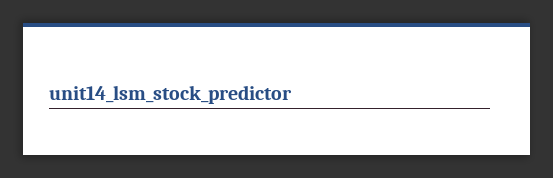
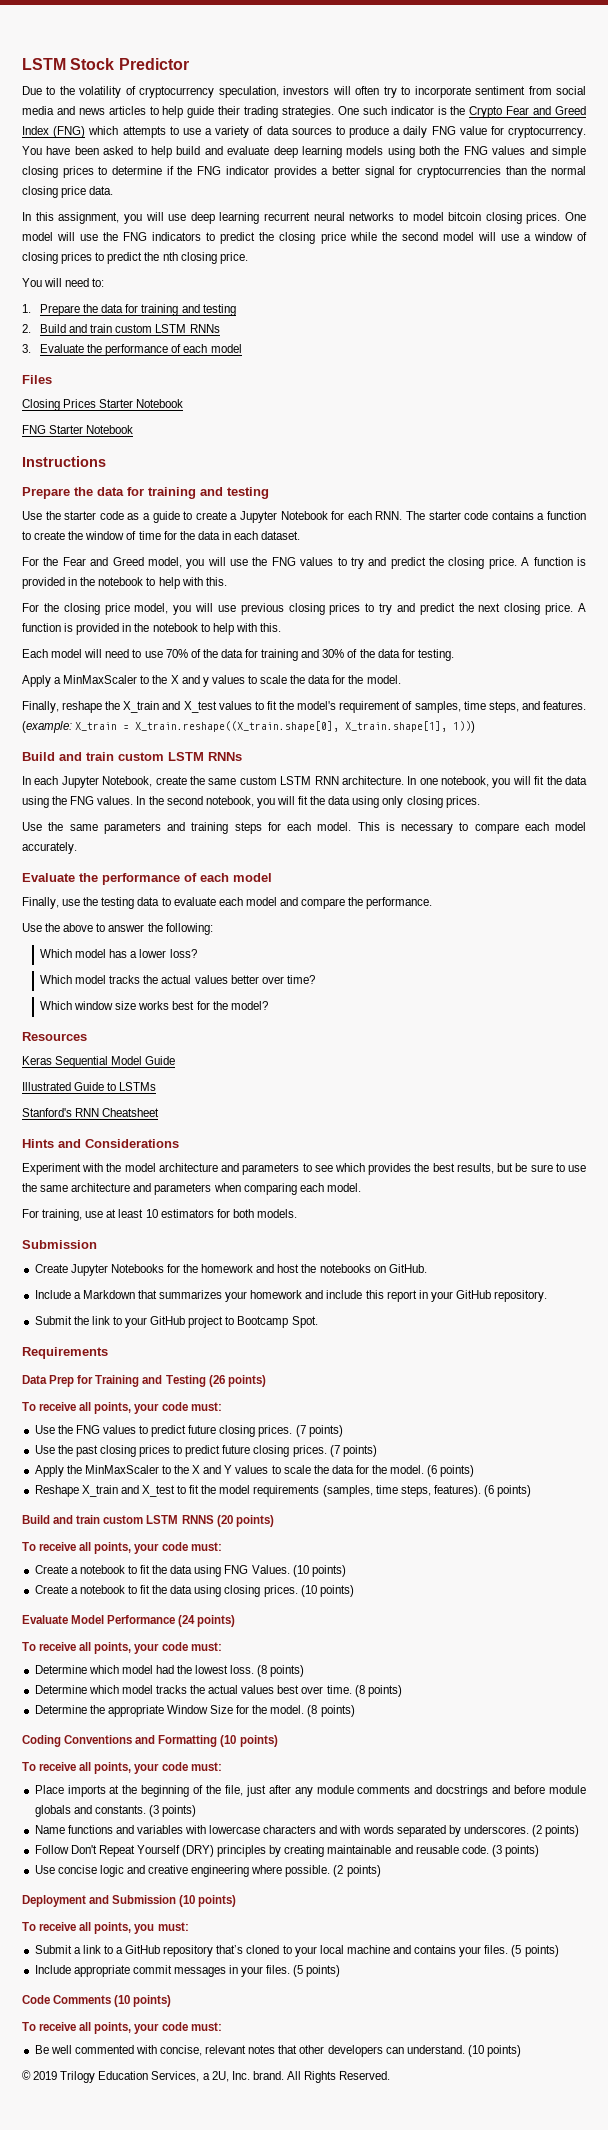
- unit14_lsm_stock_predictor
+ LSTM Stock Predictor
+ Due to the volatility of cryptocurrency speculation, investors will often try to incorporate sentiment from social media and news articles to help guide their trading strategies. One such indicator is the Crypto Fear and Greed Index (FNG) which attempts to use a variety of data sources to produce a daily FNG value for cryptocurrency. You have been asked to help build and evaluate deep learning models using both the FNG values and simple closing prices to determine if the FNG indicator provides a better signal for cryptocurrencies than the normal closing price data.
+ In this assignment, you will use deep learning recurrent neural networks to model bitcoin closing prices. One model will use the FNG indicators to predict the closing price while the second model will use a window of closing prices to predict the nth closing price.
+ You will need to:
+ 1. Prepare the data for training and testing
+ 2. Build and train custom LSTM RNNs
+ 3. Evaluate the performance of each model
+ Files
+ Closing Prices Starter Notebook
+ FNG Starter Notebook
+ Instructions
+ Prepare the data for training and testing
+ Use the starter code as a guide to create a Jupyter Notebook for each RNN. The starter code contains a function to create the window of time for the data in each dataset.
+ For the Fear and Greed model, you will use the FNG values to try and predict the closing price. A function is provided in the notebook to help with this.
+ For the closing price model, you will use previous closing prices to try and predict the next closing price. A function is provided in the notebook to help with this.
+ Each model will need to use 70% of the data for training and 30% of the data for testing.
+ Apply a MinMaxScaler to the X and y values to scale the data for the model.
+ Finally, reshape the X_train and X_test values to fit the model's requirement of samples, time steps, and features. (example: X_train = X_train.reshape((X_train.shape[0], X_train.shape[1], 1)))
+ Build and train custom LSTM RNNs
+ In each Jupyter Notebook, create the same custom LSTM RNN architecture. In one notebook, you will fit the data using the FNG values. In the second notebook, you will fit the data using only closing prices.
+ Use the same parameters and training steps for each model. This is necessary to compare each model accurately.
+ Evaluate the performance of each model
+ Finally, use the testing data to evaluate each model and compare the performance.
+ Use the above to answer the following:
+ Which model has a lower loss?
+ Which model tracks the actual values better over time?
+ Which window size works best for the model?
+ Resources
+ Keras Sequential Model Guide
+ Illustrated Guide to LSTMs
+ Stanford's RNN Cheatsheet
+ Hints and Considerations
+ Experiment with the model architecture and parameters to see which provides the best results, but be sure to use the same architecture and parameters when comparing each model.
+ For training, use at least 10 estimators for both models.
+ Submission
+ Create Jupyter Notebooks for the homework and host the notebooks on GitHub.
+ Include a Markdown that summarizes your homework and include this report in your GitHub repository.
+ Submit the link to your GitHub project to Bootcamp Spot.
+ Requirements
+ Data Prep for Training and Testing (26 points)
+ To receive all points, your code must:
+ Use the FNG values to predict future closing prices. (7 points)
+ Use the past closing prices to predict future closing prices. (7 points)
+ Apply the MinMaxScaler to the X and Y values to scale the data for the model. (6 points)
+ Reshape X_train and X_test to fit the model requirements (samples, time steps, features). (6 points)
+ Build and train custom LSTM RNNS (20 points)
+ To receive all points, your code must:
+ Create a notebook to fit the data using FNG Values. (10 points)
+ Create a notebook to fit the data using closing prices. (10 points)
+ Evaluate Model Performance (24 points)
+ To receive all points, your code must:
+ Determine which model had the lowest loss. (8 points)
+ Determine which model tracks the actual values best over time. (8 points)
+ Determine the appropriate Window Size for the model. (8 points)
+ Coding Conventions and Formatting (10 points)
+ To receive all points, your code must:
+ Place imports at the beginning of the file, just after any module comments and docstrings and before module globals and constants. (3 points)
+ Name functions and variables with lowercase characters and with words separated by underscores. (2 points)
+ Follow Don't Repeat Yourself (DRY) principles by creating maintainable and reusable code. (3 points)
+ Use concise logic and creative engineering where possible. (2 points)
+ Deployment and Submission (10 points)
+ To receive all points, you must:
+ Submit a link to a GitHub repository that’s cloned to your local machine and contains your files. (5 points)
+ Include appropriate commit messages in your files. (5 points)
+ Code Comments (10 points)
+ To receive all points, your code must:
+ Be well commented with concise, relevant notes that other developers can understand. (10 points)
+ © 2019 Trilogy Education Services, a 2U, Inc. brand. All Rights Reserved.

